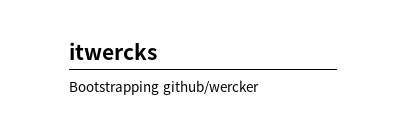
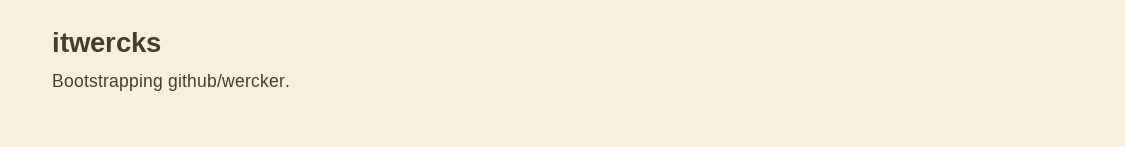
- Bootstrapping github/wercker
+ Bootstrapping github/wercker.

